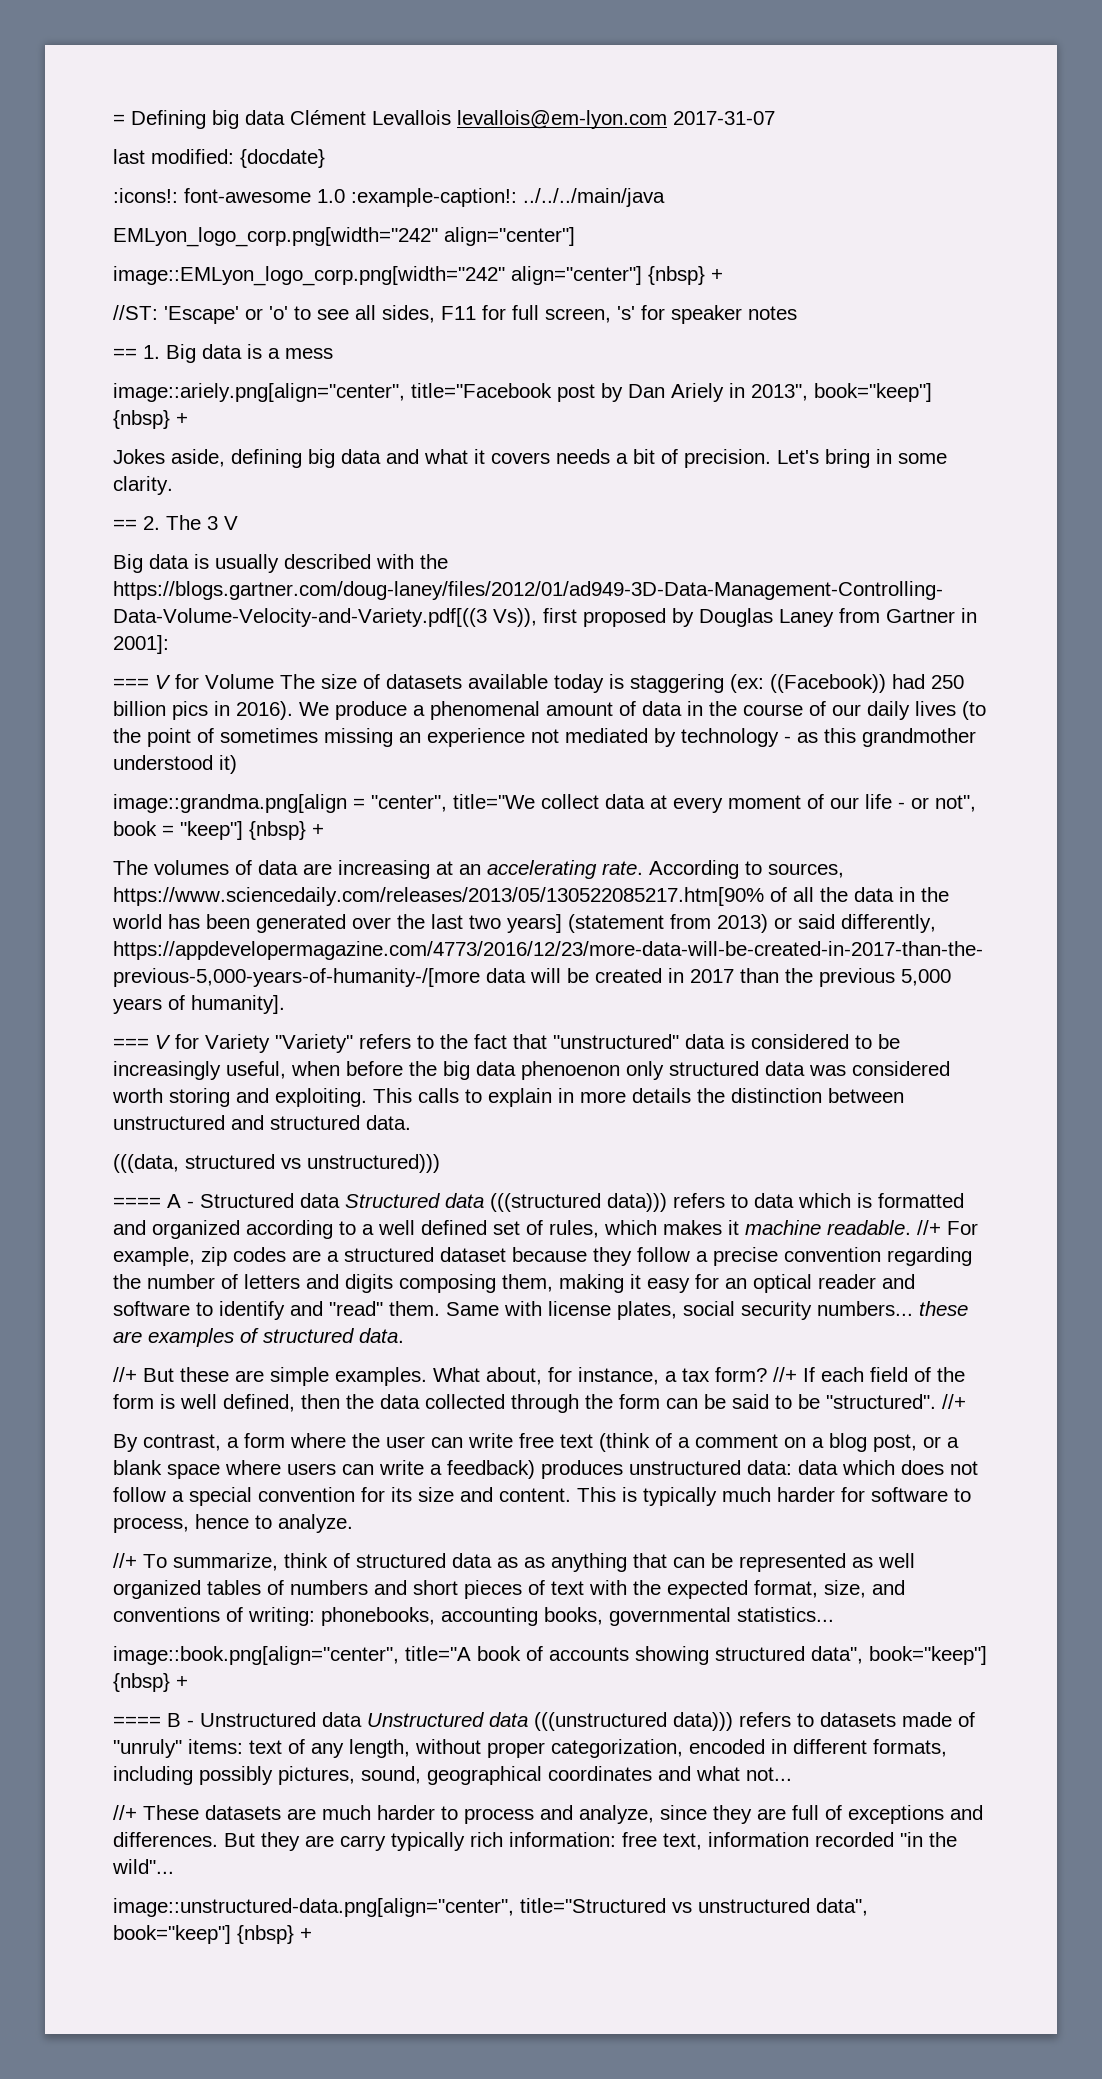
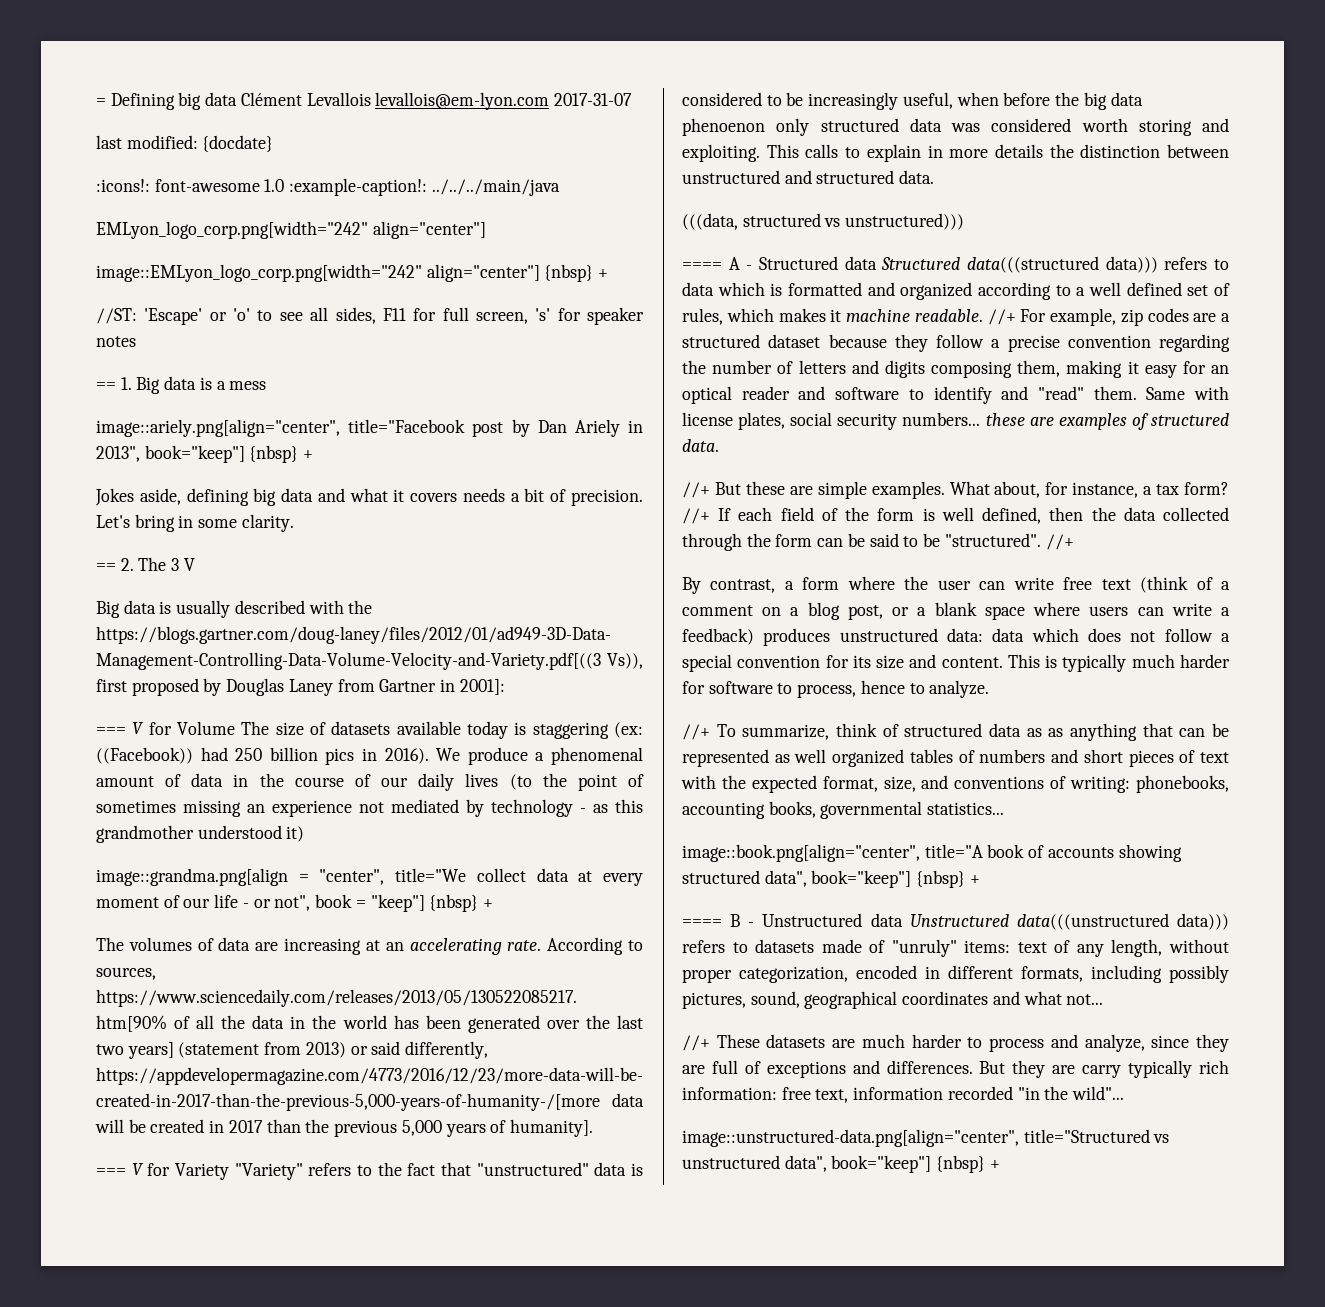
- ==== A - Structured data Structured data (((structured data))) refers to data which is formatted and organized according to a well defined set of rules, which makes it machine readable.
+ ==== A - Structured data Structured data(((structured data))) refers to data which is formatted and organized according to a well defined set of rules, which makes it machine readable.
- ==== B - Unstructured data Unstructured data (((unstructured data))) refers to datasets made of "unruly" items: text of any length, without proper categorization, encoded in different formats, including possibly pictures, sound, geographical coordinates and what not...
+ ==== B - Unstructured data Unstructured data(((unstructured data))) refers to datasets made of "unruly" items: text of any length, without proper categorization, encoded in different formats, including possibly pictures, sound, geographical coordinates and what not...

